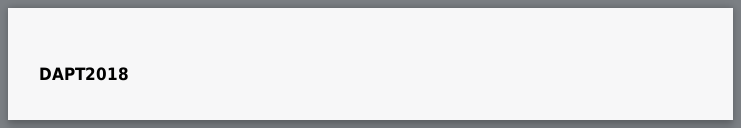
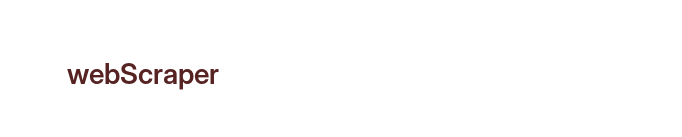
- DAPT2018
+ webScraper

